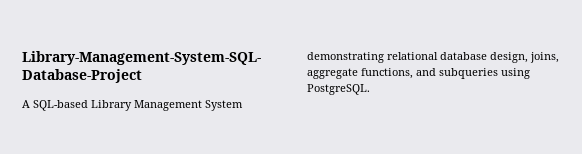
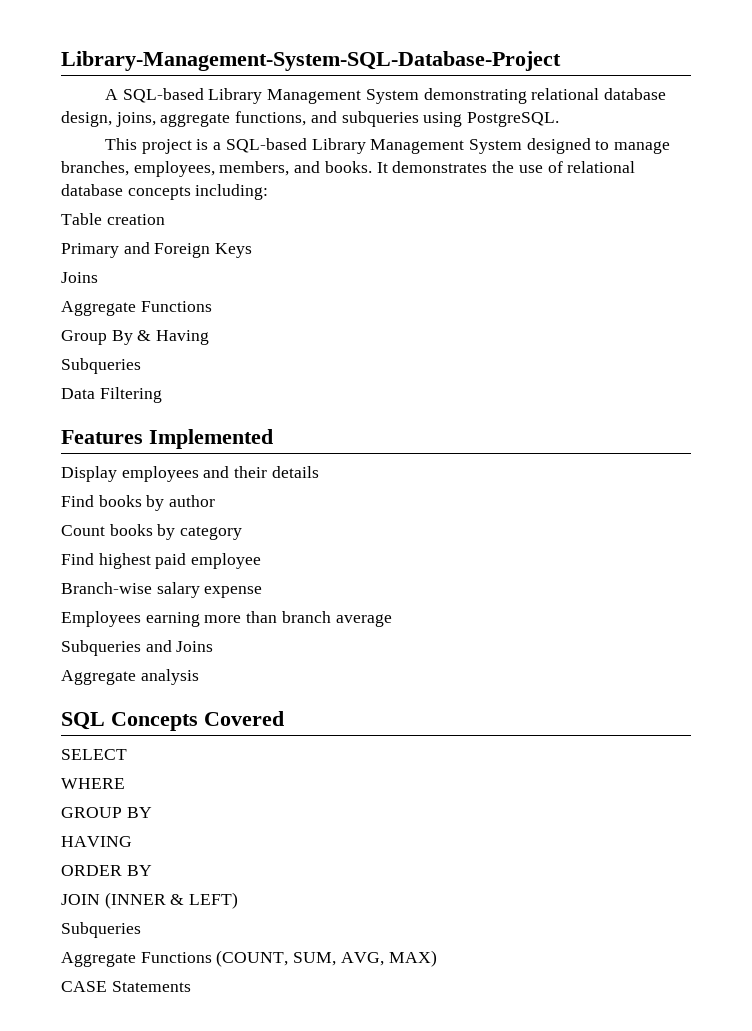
+ This project is a SQL-based Library Management System designed to manage branches, employees, members, and books. It demonstrates the use of relational database concepts including:
+ Table creation
+ Primary and Foreign Keys
+ Joins
+ Aggregate Functions
+ Group By & Having
+ Subqueries
+ Data Filtering
+ Features Implemented
+ Display employees and their details
+ Find books by author
+ Count books by category
+ Find highest paid employee
+ Branch-wise salary expense
+ Employees earning more than branch average
+ Subqueries and Joins
+ Aggregate analysis
+ SQL Concepts Covered
+ SELECT
+ WHERE
+ GROUP BY
+ HAVING
+ ORDER BY
+ JOIN (INNER & LEFT)
+ Subqueries
+ Aggregate Functions (COUNT, SUM, AVG, MAX)
+ CASE Statements

